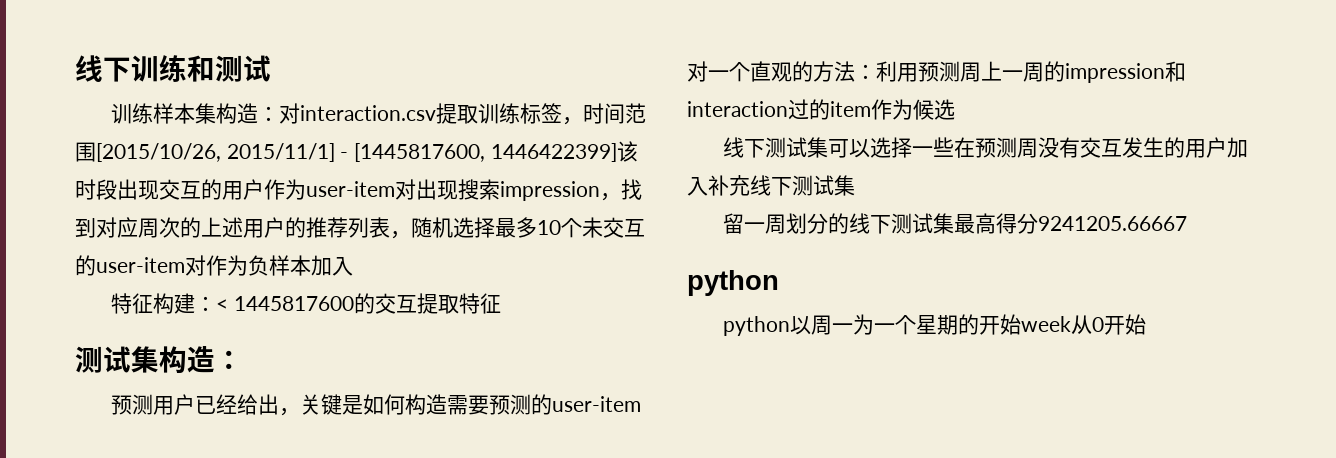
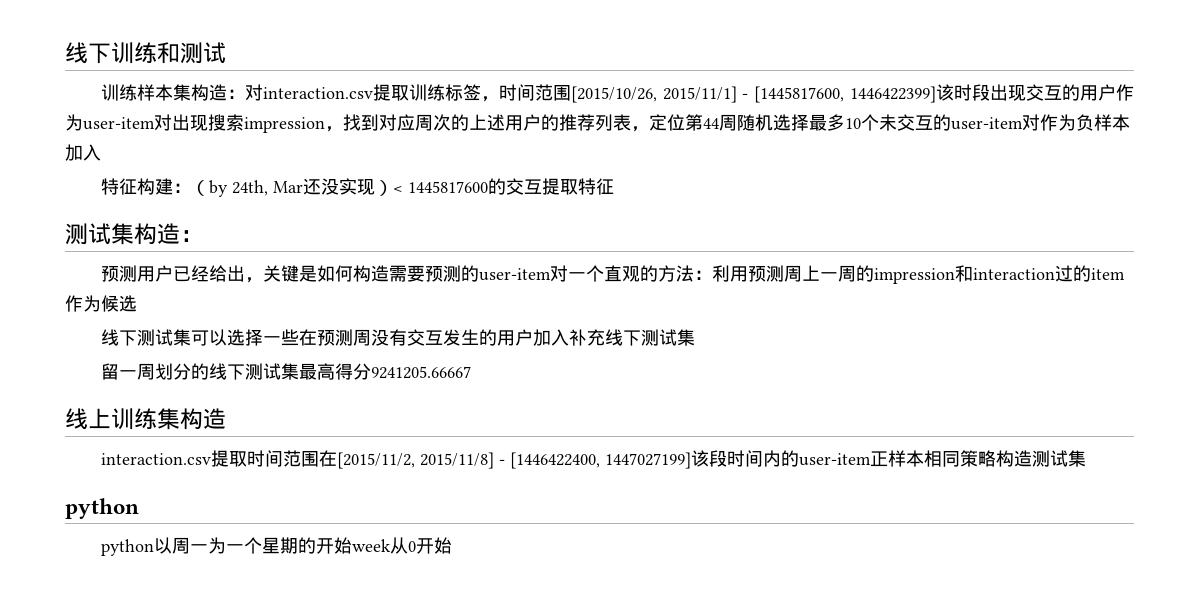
- 训练样本集构造：对interaction.csv提取训练标签，时间范围[2015/10/26, 2015/11/1] - [1445817600, 1446422399]该时段出现交互的用户作为user-item对出现搜索impression，找到对应周次的上述用户的推荐列表，随机选择最多10个未交互的user-item对作为负样本加入
+ 训练样本集构造：对interaction.csv提取训练标签，时间范围[2015/10/26, 2015/11/1] - [1445817600, 1446422399]该时段出现交互的用户作为user-item对出现搜索impression，找到对应周次的上述用户的推荐列表，定位第44周随机选择最多10个未交互的user-item对作为负样本加入
- 特征构建：< 1445817600的交互提取特征
+ 特征构建：（by 24th, Mar还没实现）< 1445817600的交互提取特征
+ 线上训练集构造
+ interaction.csv提取时间范围在[2015/11/2, 2015/11/8] - [1446422400, 1447027199]该段时间内的user-item正样本相同策略构造测试集

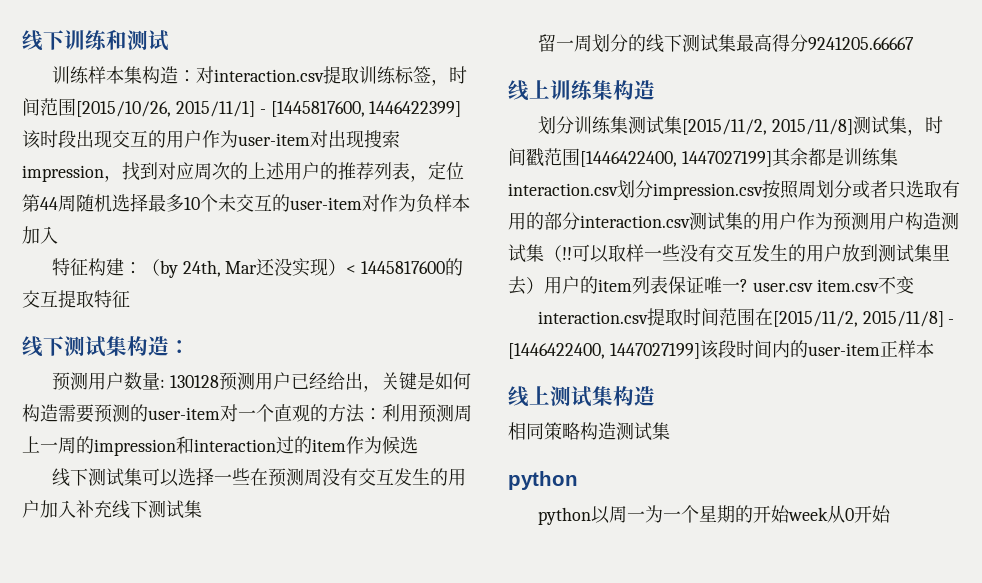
- 测试集构造：
+ 线下测试集构造：
- 预测用户已经给出，关键是如何构造需要预测的user-item对一个直观的方法：利用预测周上一周的impression和interaction过的item作为候选
+ 预测用户数量: 130128预测用户已经给出，关键是如何构造需要预测的user-item对一个直观的方法：利用预测周上一周的impression和interaction过的item作为候选
+ 划分训练集测试集[2015/11/2, 2015/11/8]测试集，时间戳范围[1446422400, 1447027199]其余都是训练集interaction.csv划分impression.csv按照周划分或者只选取有用的部分interaction.csv测试集的用户作为预测用户构造测试集（!!可以取样一些没有交互发生的用户放到测试集里去）用户的item列表保证唯一? user.csv item.csv不变
- interaction.csv提取时间范围在[2015/11/2, 2015/11/8] - [1446422400, 1447027199]该段时间内的user-item正样本相同策略构造测试集
+ interaction.csv提取时间范围在[2015/11/2, 2015/11/8] - [1446422400, 1447027199]该段时间内的user-item正样本
+ 线上测试集构造
+ 相同策略构造测试集

